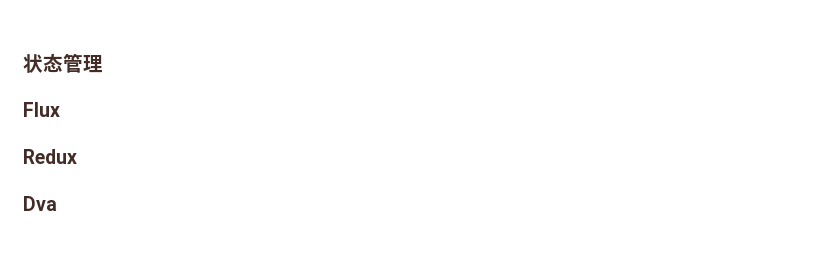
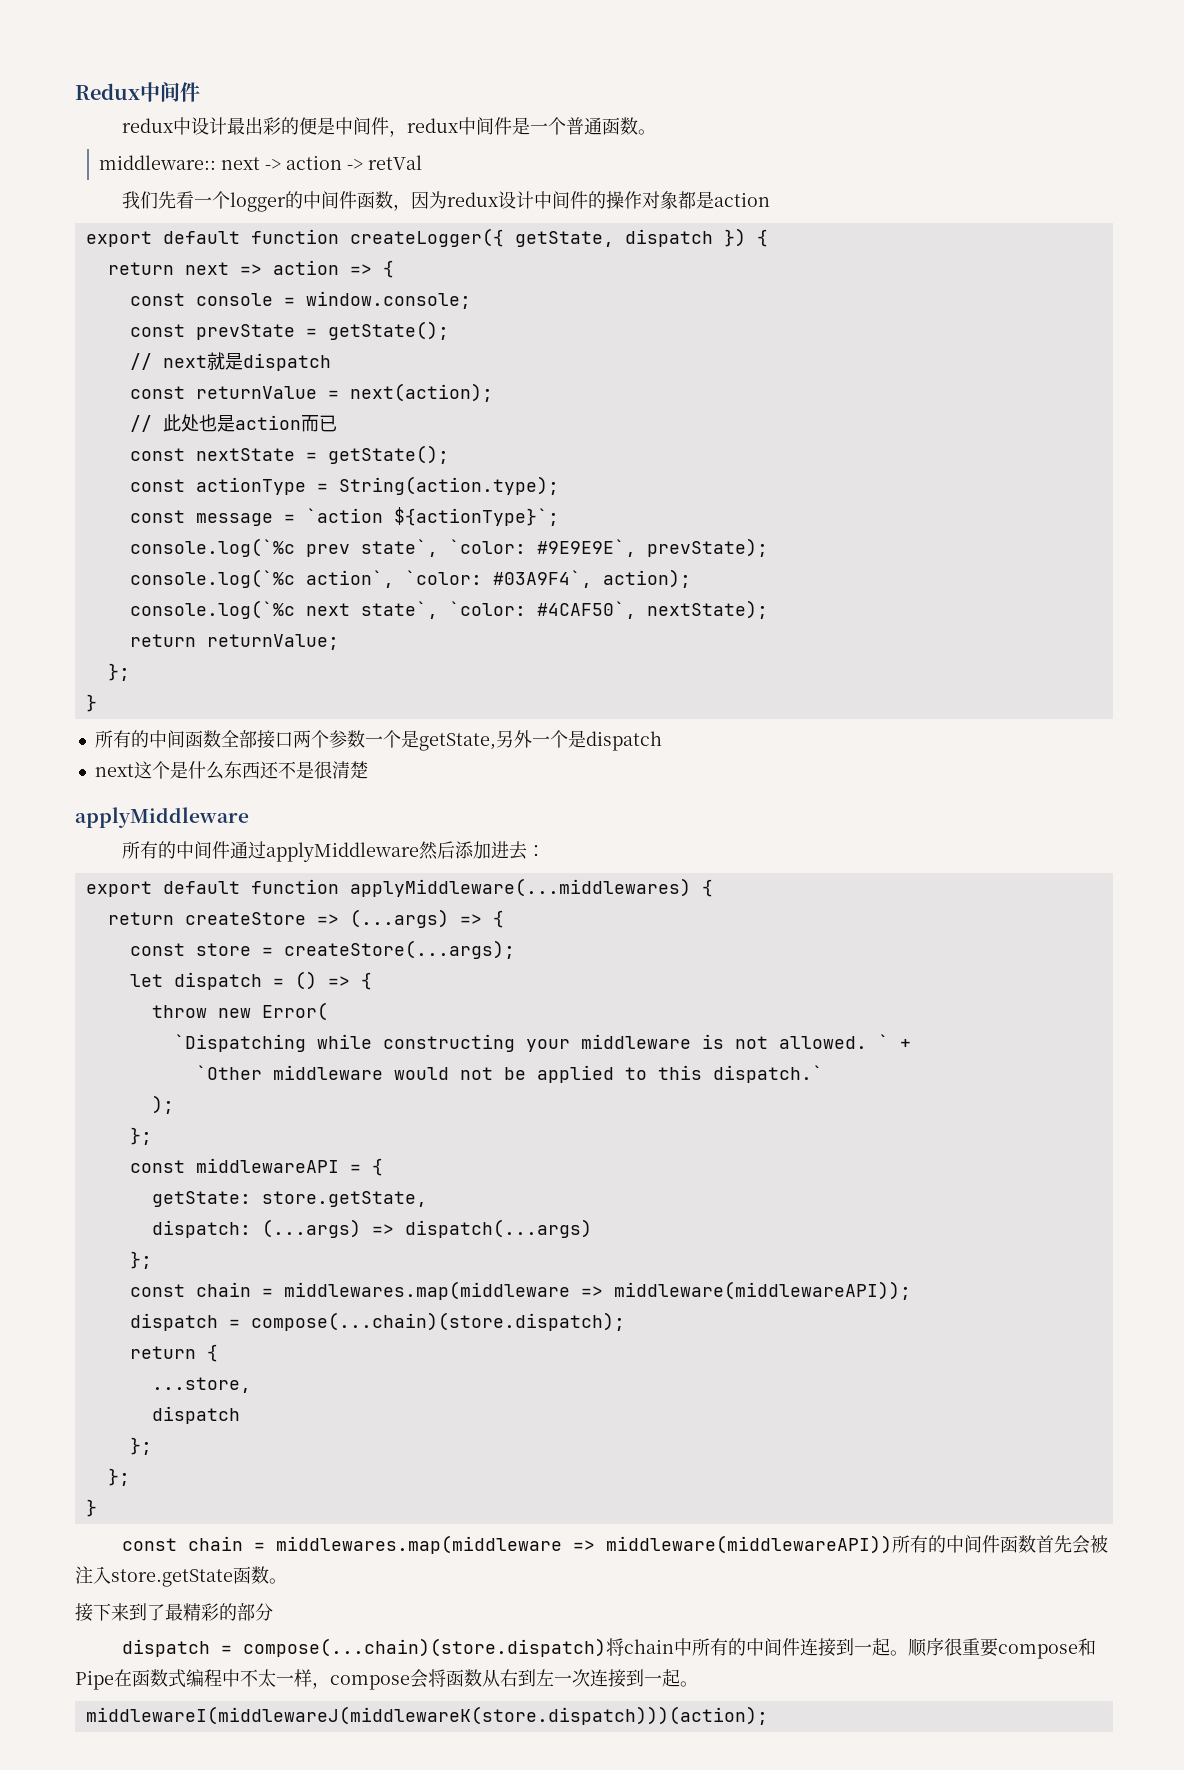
- 状态管理
- Flux
- Redux
- Dva
+ Redux中间件
+ redux中设计最出彩的便是中间件，redux中间件是一个普通函数。
+ middleware:: next -> action -> retVal
+ 我们先看一个logger的中间件函数，因为redux设计中间件的操作对象都是action
+ export default function createLogger({ getState, dispatch }) {
+ return next => action => {
+ const console = window.console;
+ const prevState = getState();
+ // next就是dispatch
+ const returnValue = next(action);
+ // 此处也是action而已
+ const nextState = getState();
+ const actionType = String(action.type);
+ const message = `action ${actionType}`;
+ console.log(`%c prev state`, `color: #9E9E9E`, prevState);
+ console.log(`%c action`, `color: #03A9F4`, action);
+ console.log(`%c next state`, `color: #4CAF50`, nextState);
+ return returnValue;
+ };
+ }
+ 所有的中间函数全部接口两个参数一个是getState,另外一个是dispatch
+ next这个是什么东西还不是很清楚
+ applyMiddleware
+ 所有的中间件通过applyMiddleware然后添加进去：
+ export default function applyMiddleware(...middlewares) {
+ return createStore => (...args) => {
+ const store = createStore(...args);
+ let dispatch = () => {
+ throw new Error(
+ `Dispatching while constructing your middleware is not allowed. ` +
+ `Other middleware would not be applied to this dispatch.`
+ );
+ };
+ const middlewareAPI = {
+ getState: store.getState,
+ dispatch: (...args) => dispatch(...args)
+ };
+ const chain = middlewares.map(middleware => middleware(middlewareAPI));
+ dispatch = compose(...chain)(store.dispatch);
+ return {
+ ...store,
+ dispatch
+ };
+ };
+ }
+ const chain = middlewares.map(middleware => middleware(middlewareAPI))所有的中间件函数首先会被注入store.getState函数。
+ 接下来到了最精彩的部分
+ dispatch = compose(...chain)(store.dispatch)将chain中所有的中间件连接到一起。顺序很重要compose和Pipe在函数式编程中不太一样，compose会将函数从右到左一次连接到一起。
+ middlewareI(middlewareJ(middlewareK(store.dispatch)))(action);

